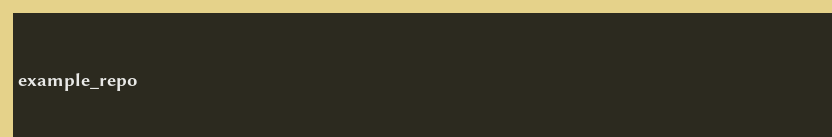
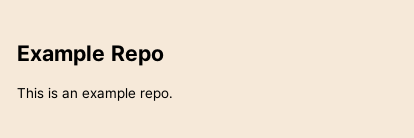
- example_repo
+ Example Repo
+ This is an example repo.

